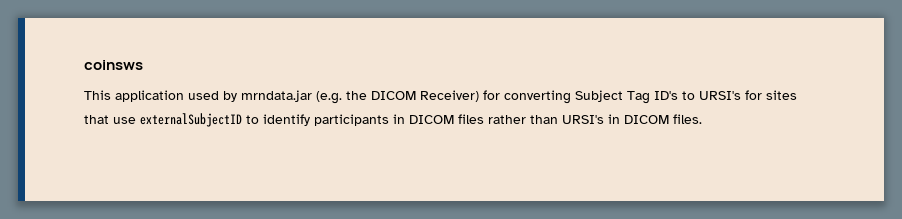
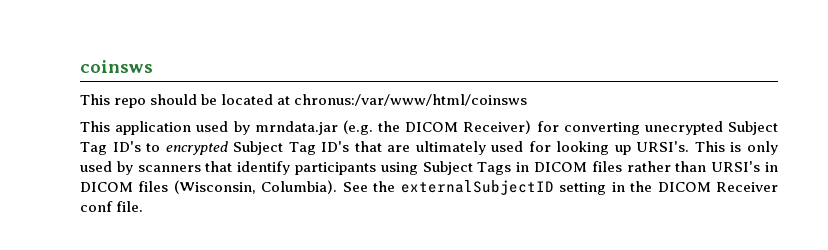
+ This repo should be located at chronus:/var/www/html/coinsws
- This application used by mrndata.jar (e.g. the DICOM Receiver) for converting Subject Tag ID's to URSI's for sites that use externalSubjectID to identify participants in DICOM files rather than URSI's in DICOM files.
+ This application used by mrndata.jar (e.g. the DICOM Receiver) for converting unecrypted Subject Tag ID's to encrypted Subject Tag ID's that are ultimately used for looking up URSI's. This is only used by scanners that identify participants using Subject Tags in DICOM files rather than URSI's in DICOM files (Wisconsin, Columbia). See the externalSubjectID setting in the DICOM Receiver conf file.

